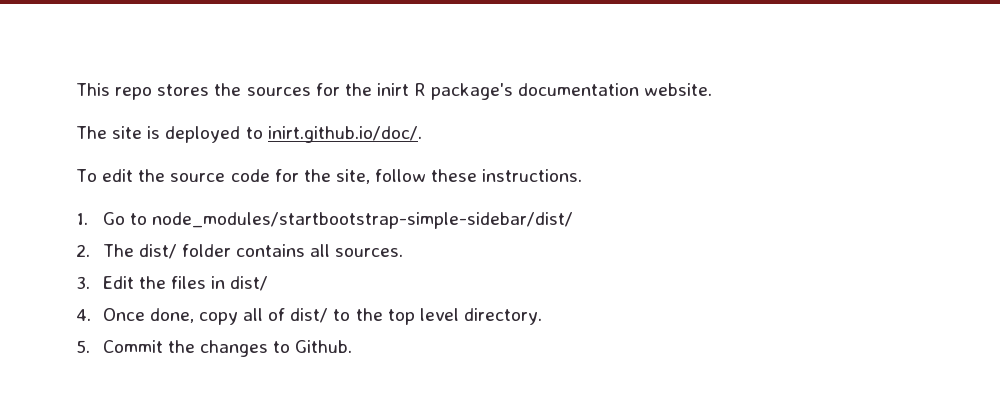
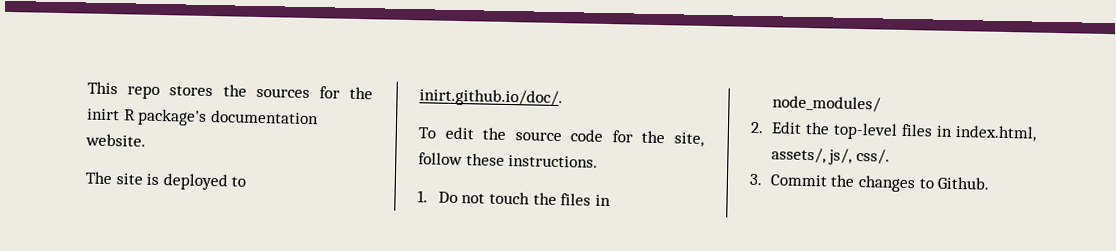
- 1. Go to node_modules/startbootstrap-simple-sidebar/dist/
- 2. The dist/ folder contains all sources.
- 3. Edit the files in dist/
- 4. Once done, copy all of dist/ to the top level directory.
- 5. Commit the changes to Github.
+ 1. Do not touch the files in node_modules/
+ 2. Edit the top-level files in index.html, assets/, js/, css/.
+ 3. Commit the changes to Github.

